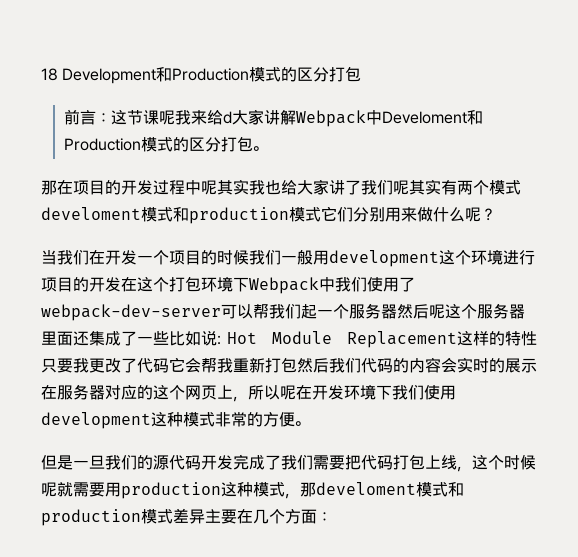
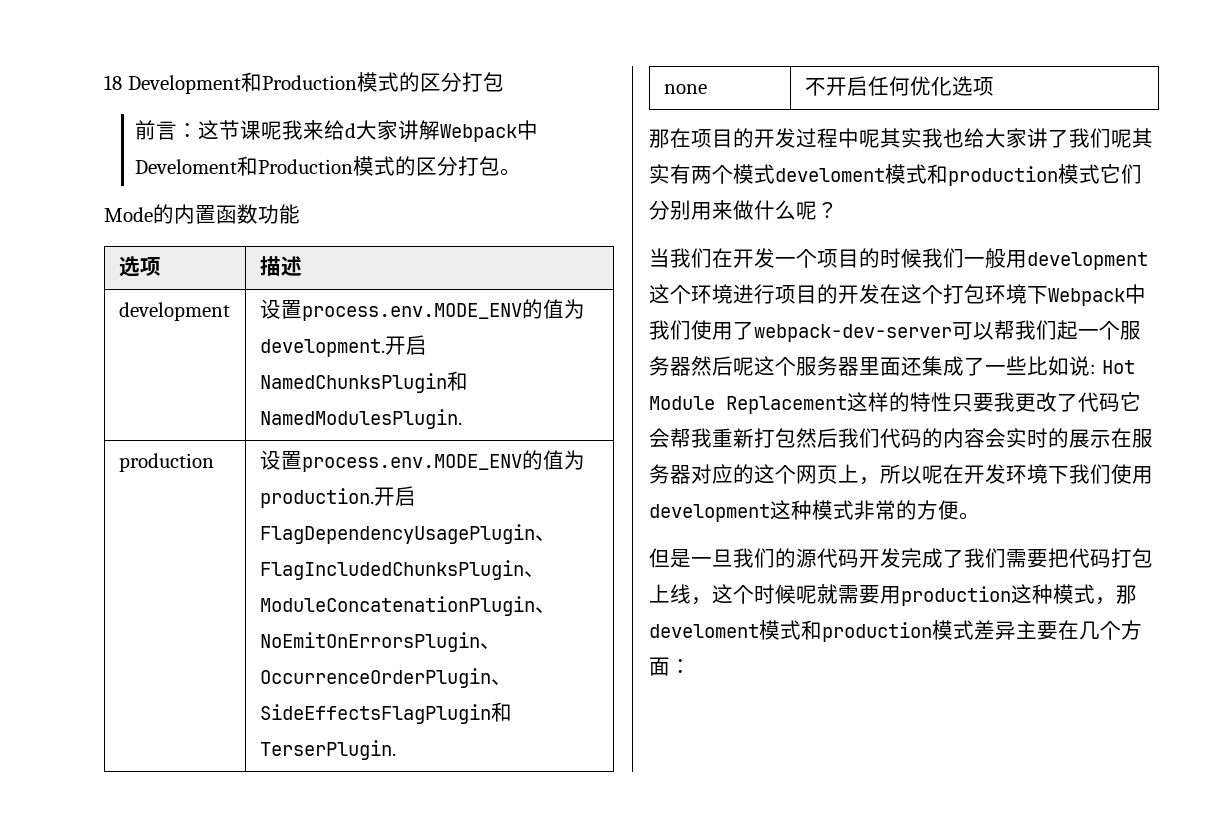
+ Mode的内置函数功能
+ 选项 | 描述
+ development | 设置process.env.MODE_ENV的值为development.开启NamedChunksPlugin和NamedModulesPlugin.
+ production | 设置process.env.MODE_ENV的值为production.开启FlagDependencyUsagePlugin、FlagIncludedChunksPlugin、ModuleConcatenationPlugin、NoEmitOnErrorsPlugin、OccurrenceOrderPlugin、SideEffectsFlagPlugin和TerserPlugin.
+ none | 不开启任何优化选项

